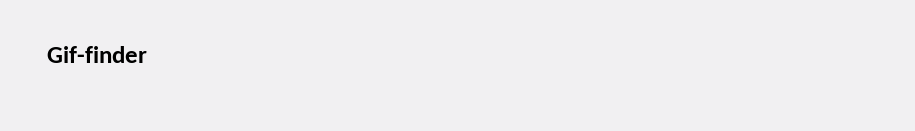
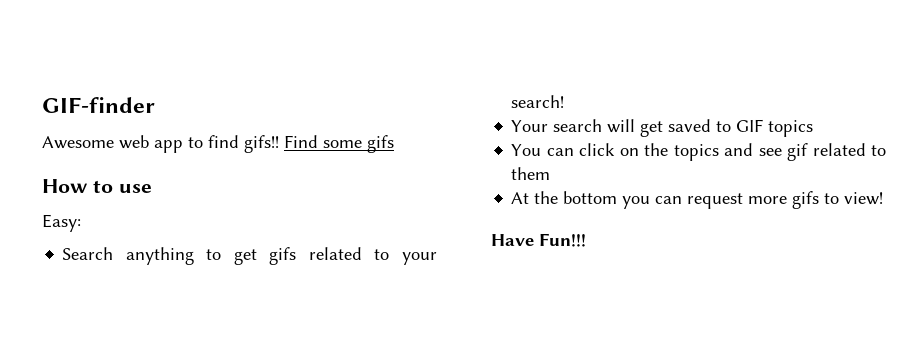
- Gif-finder
+ GIF-finder
+ Awesome web app to find gifs!! Find some gifs
+ How to use
+ Easy:
+ Search anything to get gifs related to your search!
+ Your search will get saved to GIF topics
+ You can click on the topics and see gif related to them
+ At the bottom you can request more gifs to view!
+ Have Fun!!!

